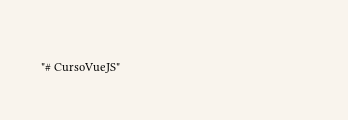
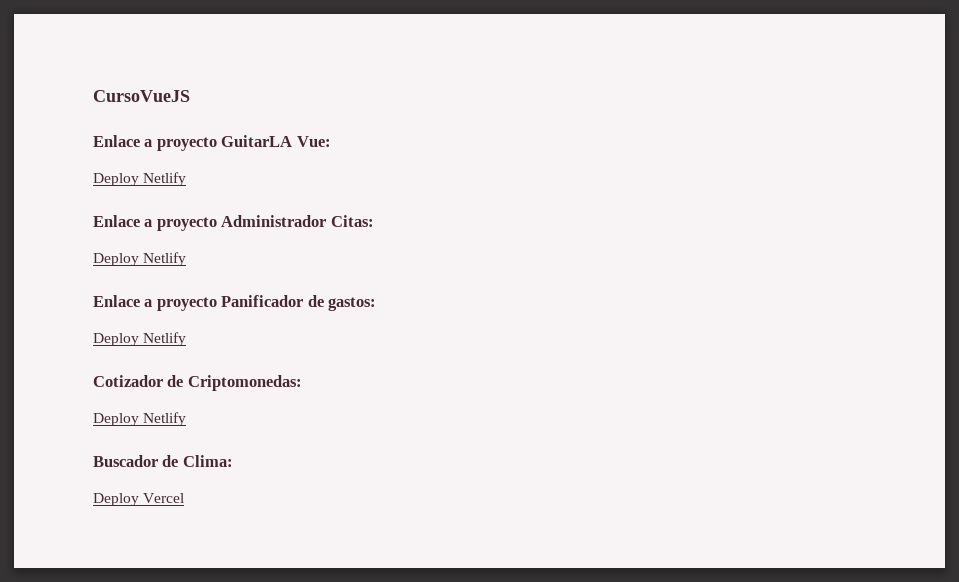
- "# CursoVueJS"
+ CursoVueJS
+ Enlace a proyecto GuitarLA Vue:
+ Deploy Netlify
+ Enlace a proyecto Administrador Citas:
+ Deploy Netlify
+ Enlace a proyecto Panificador de gastos:
+ Deploy Netlify
+ Cotizador de Criptomonedas:
+ Deploy Netlify
+ Buscador de Clima:
+ Deploy Vercel

